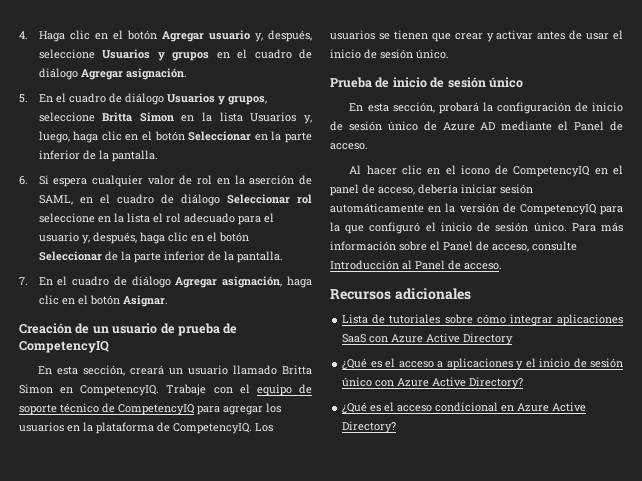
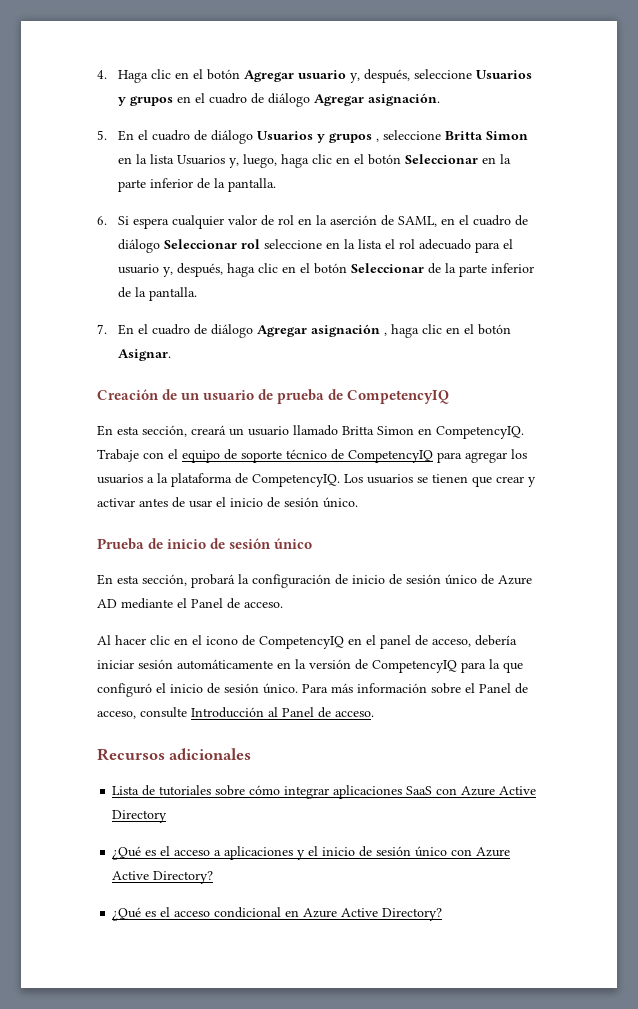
- 5. En el cuadro de diálogo Usuarios y grupos, seleccione Britta Simon en la lista Usuarios y, luego, haga clic en el botón Seleccionar en la parte inferior de la pantalla.
+ 5. En el cuadro de diálogo Usuarios y grupos , seleccione Britta Simon en la lista Usuarios y, luego, haga clic en el botón Seleccionar en la parte inferior de la pantalla.
- 7. En el cuadro de diálogo Agregar asignación, haga clic en el botón Asignar.
+ 7. En el cuadro de diálogo Agregar asignación , haga clic en el botón Asignar.
- Trabaje con el equipo de soporte técnico de CompetencyIQ para agregar los usuarios en la plataforma de CompetencyIQ.
+ Trabaje con el equipo de soporte técnico de CompetencyIQ para agregar los usuarios a la plataforma de CompetencyIQ.

